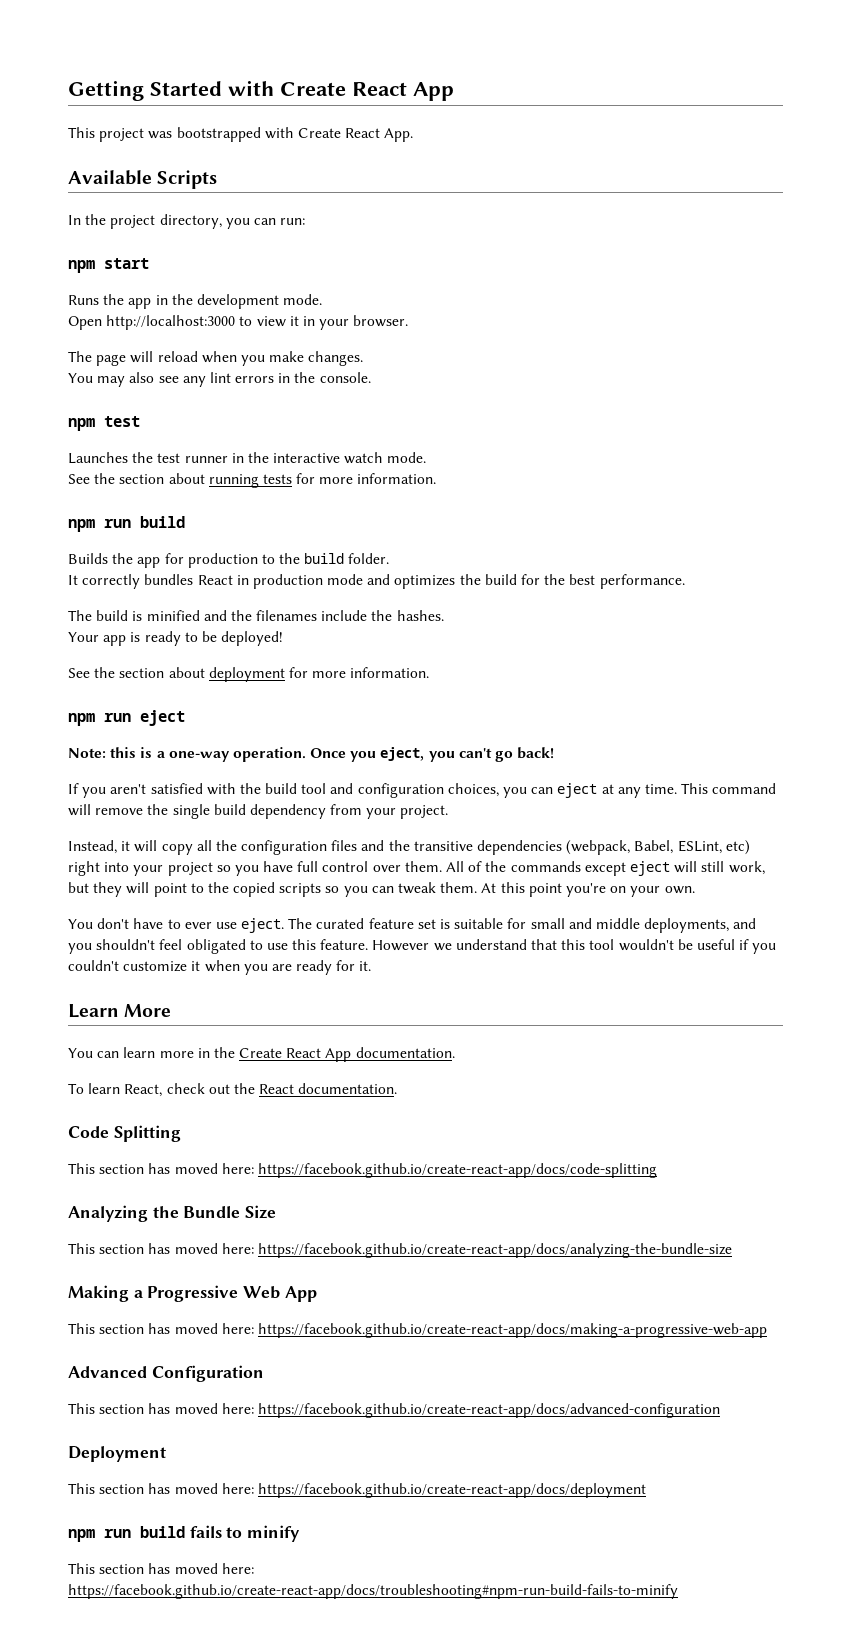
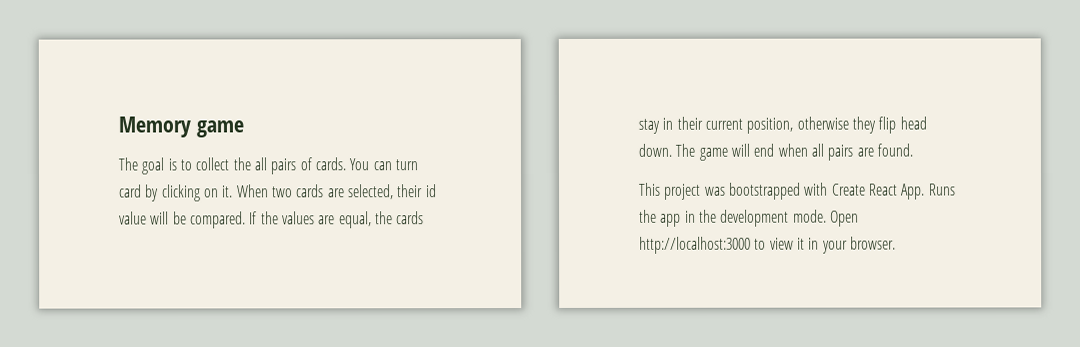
- Getting Started with Create React App
+ Memory game
+ The goal is to collect the all pairs of cards. You can turn card by clicking on it. When two cards are selected, their id value will be compared. If the values are equal, the cards stay in their current position, otherwise they flip head down. The game will end when all pairs are found.
- This project was bootstrapped with Create React App.
- Available Scripts
- In the project directory, you can run:
- npm start
- Runs the app in the development mode.
- Open http://localhost:3000 to view it in your browser.
+ This project was bootstrapped with Create React App. Runs the app in the development mode. Open http://localhost:3000 to view it in your browser.
- The page will reload when you make changes.
- You may also see any lint errors in the console.
- npm test
- Launches the test runner in the interactive watch mode.
- See the section about running tests for more information.
- npm run build
- Builds the app for production to the build folder.
- It correctly bundles React in production mode and optimizes the build for the best performance.
- The build is minified and the filenames include the hashes.
- Your app is ready to be deployed!
- See the section about deployment for more information.
- npm run eject
- Note: this is a one-way operation. Once you eject, you can't go back!
- If you aren't satisfied with the build tool and configuration choices, you can eject at any time. This command will remove the single build dependency from your project.
- Instead, it will copy all the configuration files and the transitive dependencies (webpack, Babel, ESLint, etc) right into your project so you have full control over them. All of the commands except eject will still work, but they will point to the copied scripts so you can tweak them. At this point you're on your own.
- You don't have to ever use eject. The curated feature set is suitable for small and middle deployments, and you shouldn't feel obligated to use this feature. However we understand that this tool wouldn't be useful if you couldn't customize it when you are ready for it.
- Learn More
- You can learn more in the Create React App documentation.
- To learn React, check out the React documentation.
- Code Splitting
- This section has moved here: https://facebook.github.io/create-react-app/docs/code-splitting
- Analyzing the Bundle Size
- This section has moved here: https://facebook.github.io/create-react-app/docs/analyzing-the-bundle-size
- Making a Progressive Web App
- This section has moved here: https://facebook.github.io/create-react-app/docs/making-a-progressive-web-app
- Advanced Configuration
- This section has moved here: https://facebook.github.io/create-react-app/docs/advanced-configuration
- Deployment
- This section has moved here: https://facebook.github.io/create-react-app/docs/deployment
- npm run build fails to minify
- This section has moved here: https://facebook.github.io/create-react-app/docs/troubleshooting#npm-run-build-fails-to-minify

